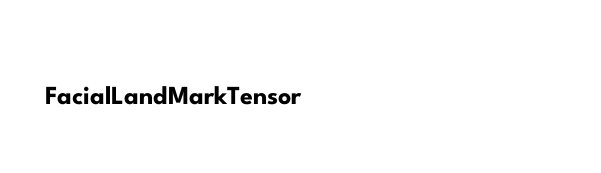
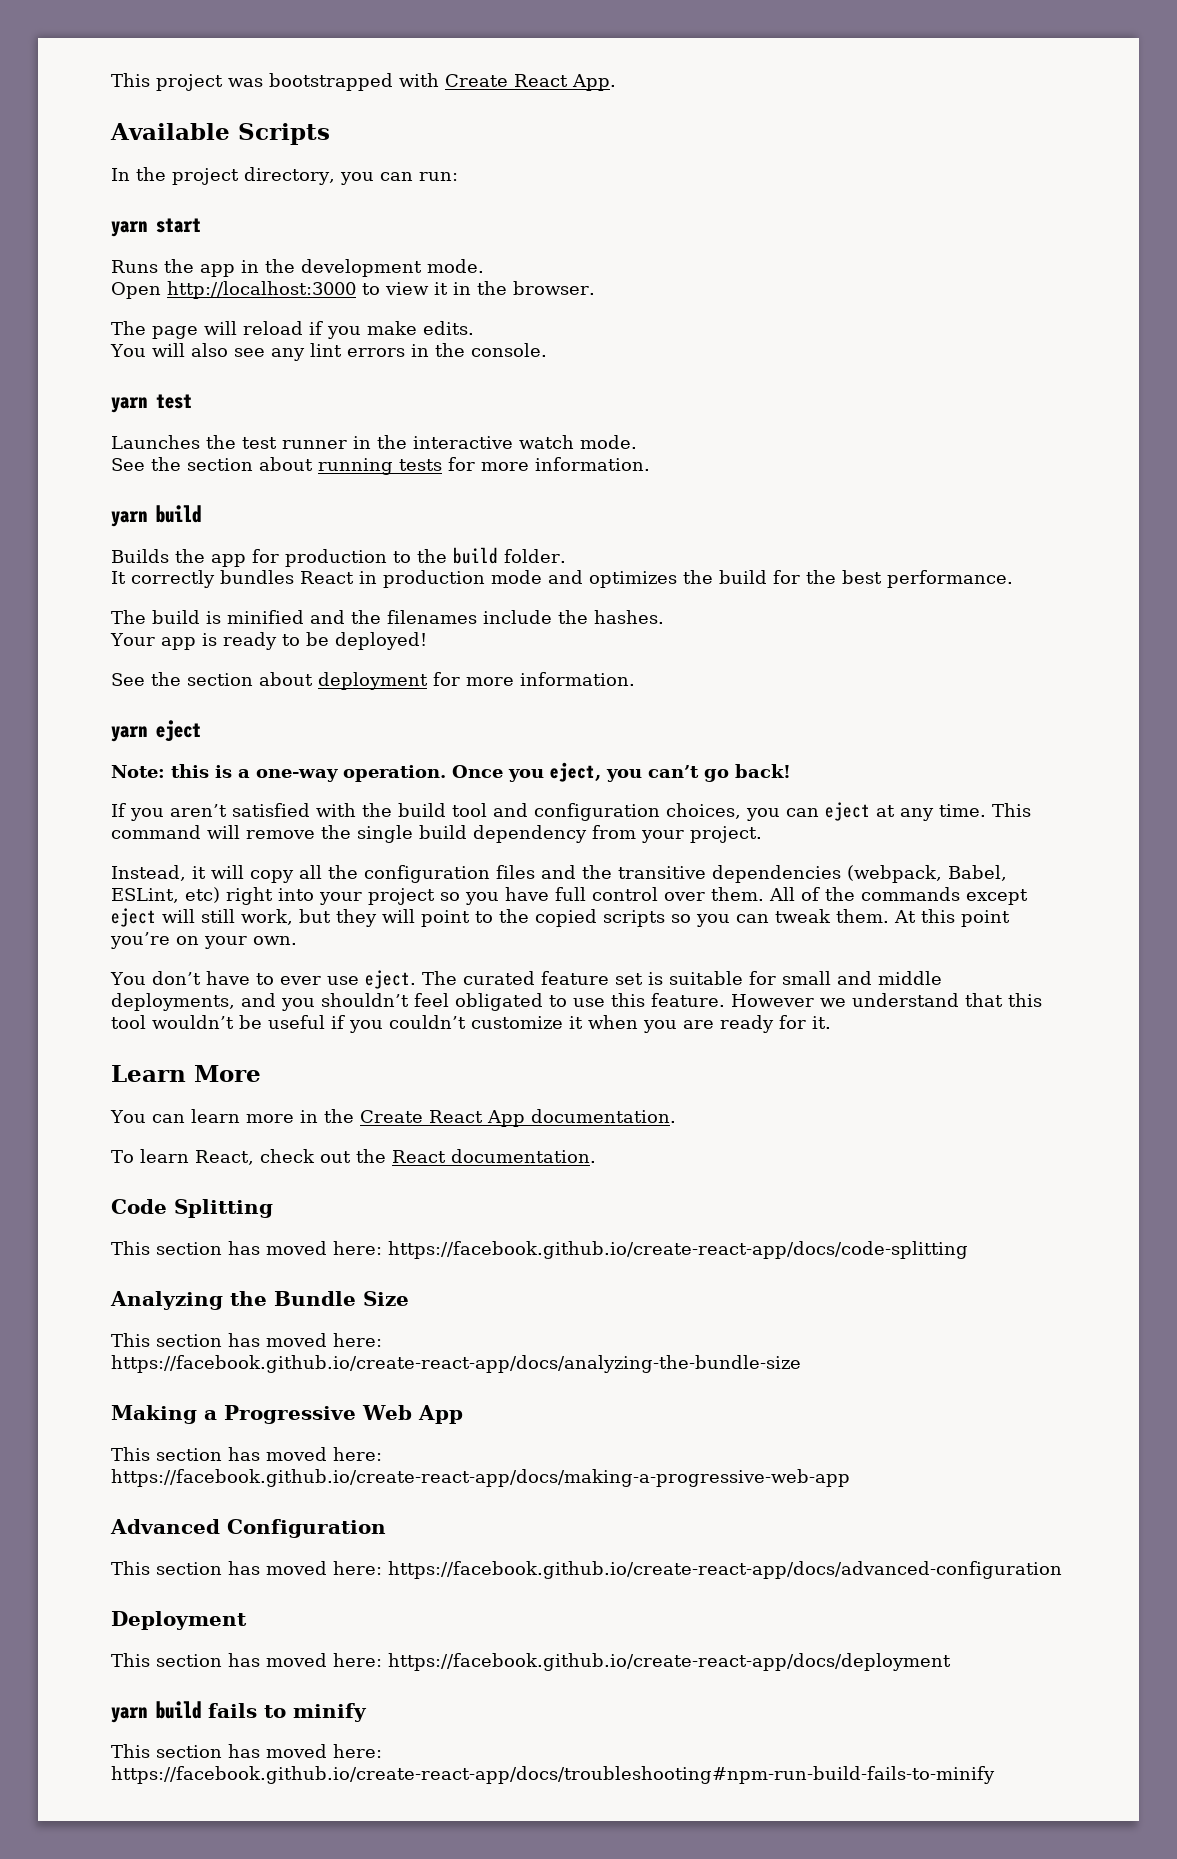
- FacialLandMarkTensor
+ This project was bootstrapped with Create React App.
+ Available Scripts
+ In the project directory, you can run:
+ yarn start
+ Runs the app in the development mode.
+ Open http://localhost:3000 to view it in the browser.
+ The page will reload if you make edits.
+ You will also see any lint errors in the console.
+ yarn test
+ Launches the test runner in the interactive watch mode.
+ See the section about running tests for more information.
+ yarn build
+ Builds the app for production to the build folder.
+ It correctly bundles React in production mode and optimizes the build for the best performance.
+ The build is minified and the filenames include the hashes.
+ Your app is ready to be deployed!
+ See the section about deployment for more information.
+ yarn eject
+ Note: this is a one-way operation. Once you eject, you can’t go back!
+ If you aren’t satisfied with the build tool and configuration choices, you can eject at any time. This command will remove the single build dependency from your project.
+ Instead, it will copy all the configuration files and the transitive dependencies (webpack, Babel, ESLint, etc) right into your project so you have full control over them. All of the commands except eject will still work, but they will point to the copied scripts so you can tweak them. At this point you’re on your own.
+ You don’t have to ever use eject. The curated feature set is suitable for small and middle deployments, and you shouldn’t feel obligated to use this feature. However we understand that this tool wouldn’t be useful if you couldn’t customize it when you are ready for it.
+ Learn More
+ You can learn more in the Create React App documentation.
+ To learn React, check out the React documentation.
+ Code Splitting
+ This section has moved here: https://facebook.github.io/create-react-app/docs/code-splitting
+ Analyzing the Bundle Size
+ This section has moved here: https://facebook.github.io/create-react-app/docs/analyzing-the-bundle-size
+ Making a Progressive Web App
+ This section has moved here: https://facebook.github.io/create-react-app/docs/making-a-progressive-web-app
+ Advanced Configuration
+ This section has moved here: https://facebook.github.io/create-react-app/docs/advanced-configuration
+ Deployment
+ This section has moved here: https://facebook.github.io/create-react-app/docs/deployment
+ yarn build fails to minify
+ This section has moved here: https://facebook.github.io/create-react-app/docs/troubleshooting#npm-run-build-fails-to-minify

